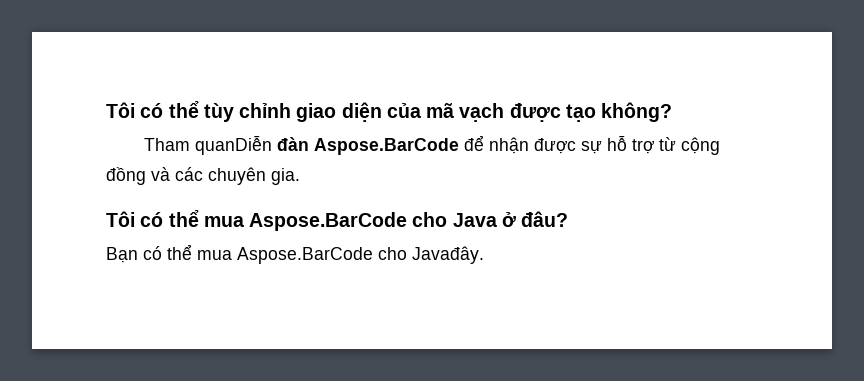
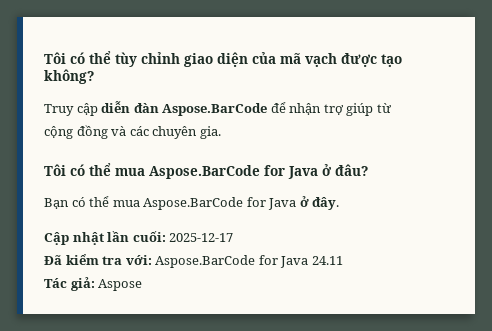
- Tham quanDiễn đàn Aspose.BarCode để nhận được sự hỗ trợ từ cộng đồng và các chuyên gia.
+ Truy cập diễn đàn Aspose.BarCode để nhận trợ giúp từ cộng đồng và các chuyên gia.
- Tôi có thể mua Aspose.BarCode cho Java ở đâu?
+ Tôi có thể mua Aspose.BarCode for Java ở đâu?
- Bạn có thể mua Aspose.BarCode cho Javađây.
+ Bạn có thể mua Aspose.BarCode for Java ở đây.
+ Cập nhật lần cuối: 2025-12-17
+ Đã kiểm tra với: Aspose.BarCode for Java 24.11
+ Tác giả: Aspose

